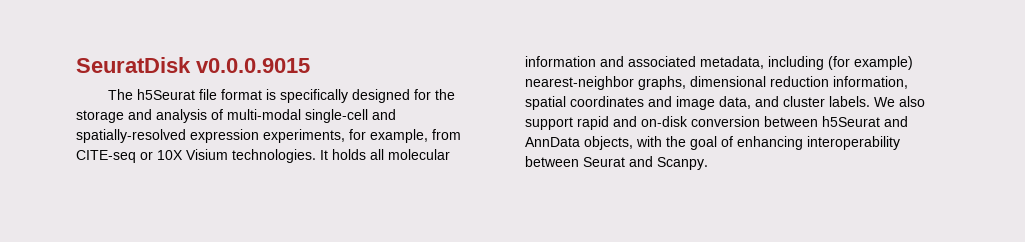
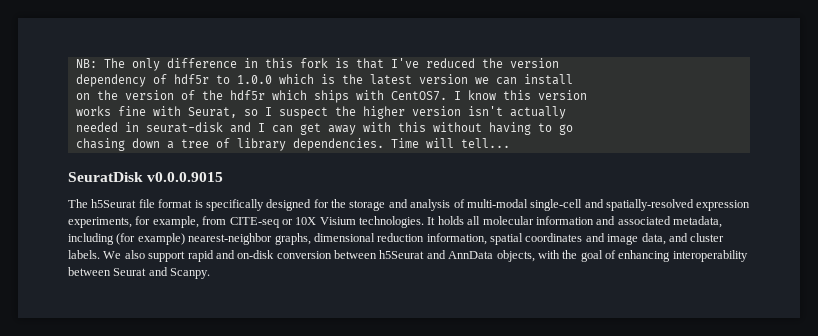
+ NB: The only difference in this fork is that I've reduced the version
+ dependency of hdf5r to 1.0.0 which is the latest version we can install
+ on the version of the hdf5r which ships with CentOS7. I know this version
+ works fine with Seurat, so I suspect the higher version isn't actually
+ needed in seurat-disk and I can get away with this without having to go
+ chasing down a tree of library dependencies. Time will tell...

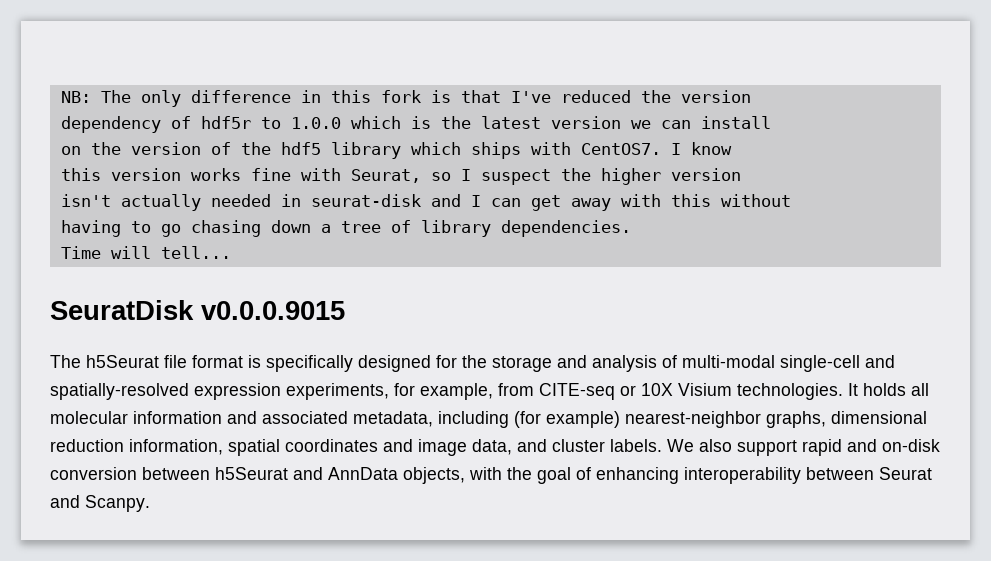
- on the version of the hdf5r which ships with CentOS7.
+ on the version of the hdf5 library which ships with CentOS7.
- I know this version
- works fine with Seurat, so I suspect the higher version isn't actually
- needed in seurat-disk and I can get away with this without having to go
- chasing down a tree of library dependencies. Time will tell...
+ I know
+ this version works fine with Seurat, so I suspect the higher version
+ isn't actually needed in seurat-disk and I can get away with this without
+ having to go chasing down a tree of library dependencies.
+ Time will tell...

